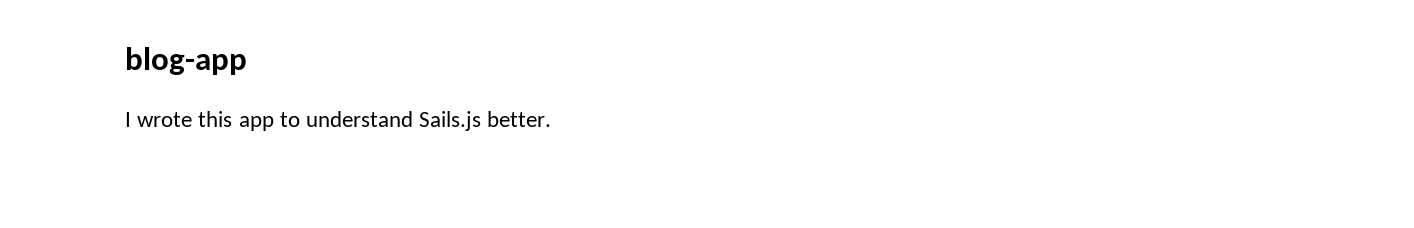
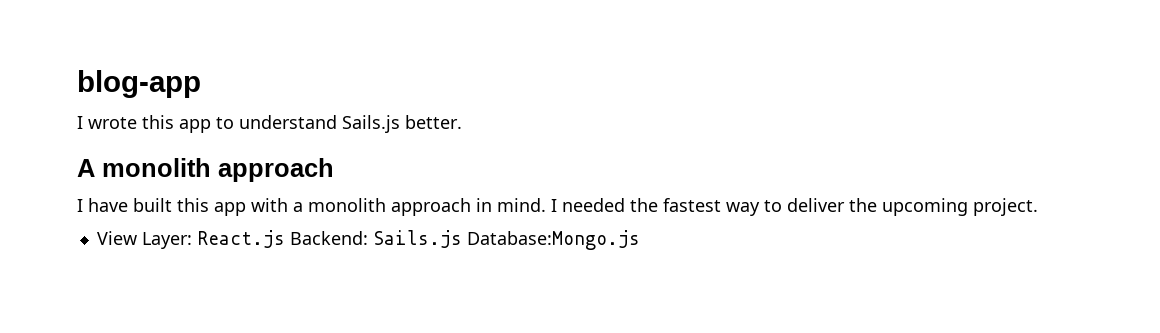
+ A monolith approach
+ I have built this app with a monolith approach in mind. I needed the fastest way to deliver the upcoming project.
+ View Layer: React.js Backend: Sails.js Database:Mongo.js

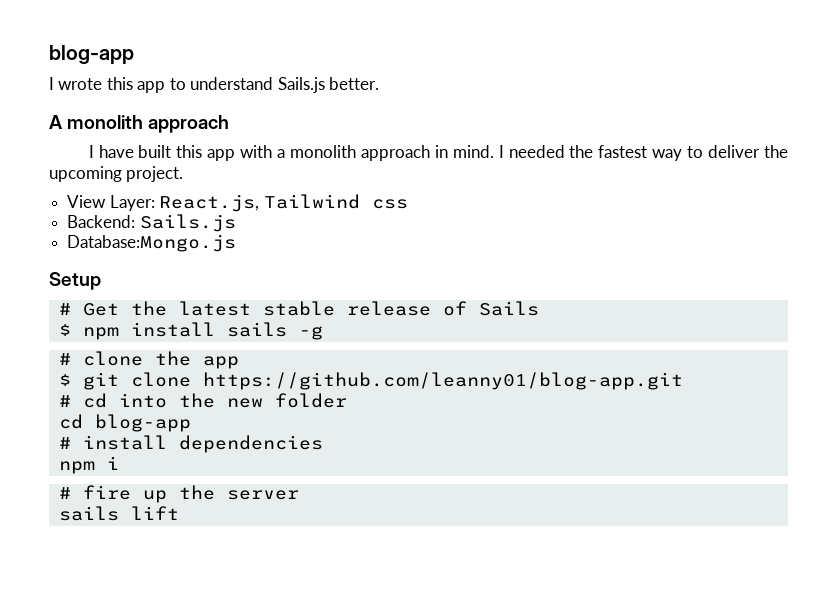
- View Layer: React.js Backend: Sails.js Database:Mongo.js
+ View Layer: React.js, Tailwind css
+ Backend: Sails.js
+ Database:Mongo.js
+ Setup
+ # Get the latest stable release of Sails
+ $ npm install sails -g
+ # clone the app
+ $ git clone https://github.com/leanny01/blog-app.git
+ # cd into the new folder
+ cd blog-app
+ # install dependencies
+ npm i
+ # fire up the server
+ sails lift

